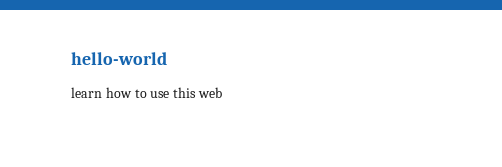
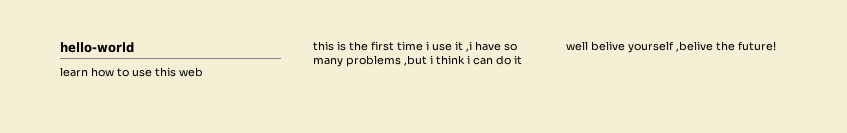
+ this is the first time i use it ,i have so many problems ,but i think i can do it well belive yourself ,belive the future!

